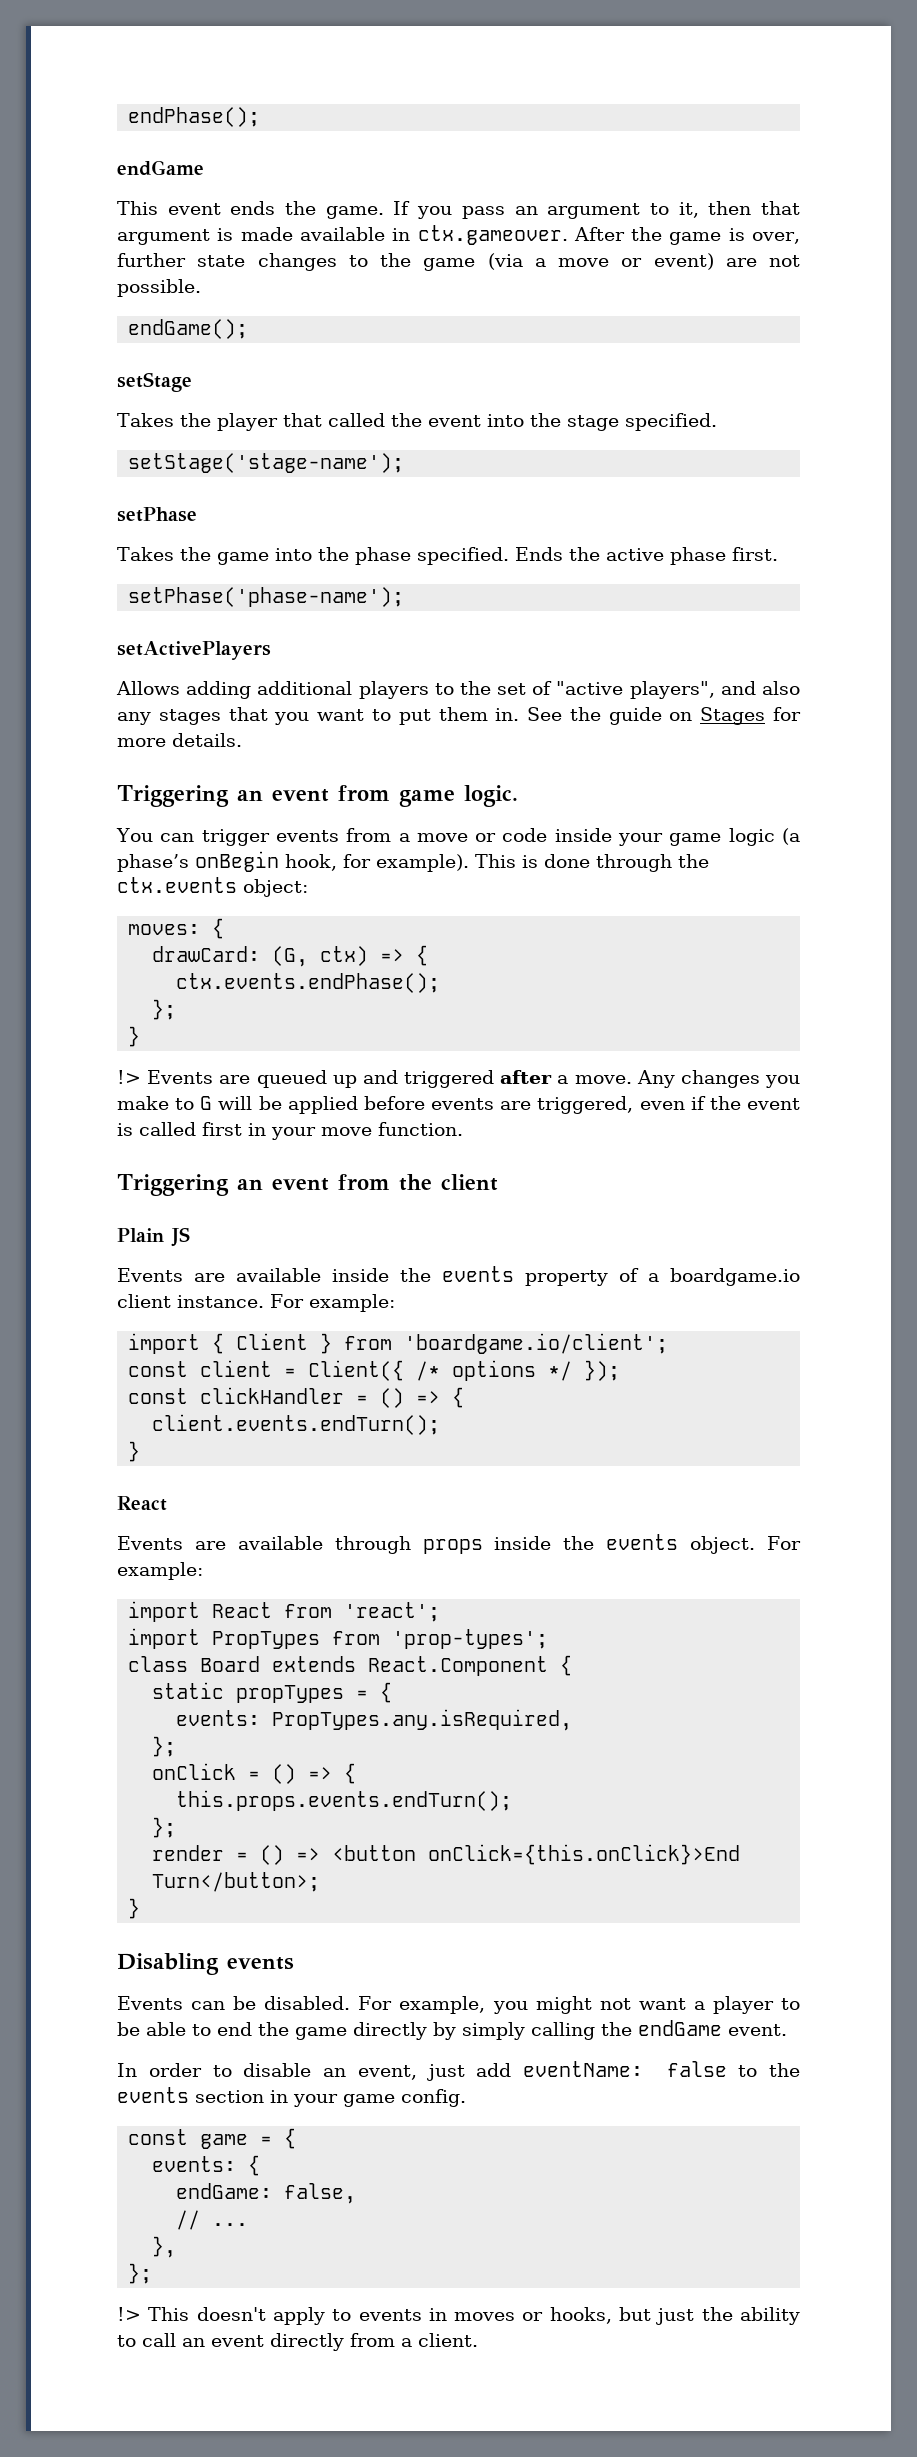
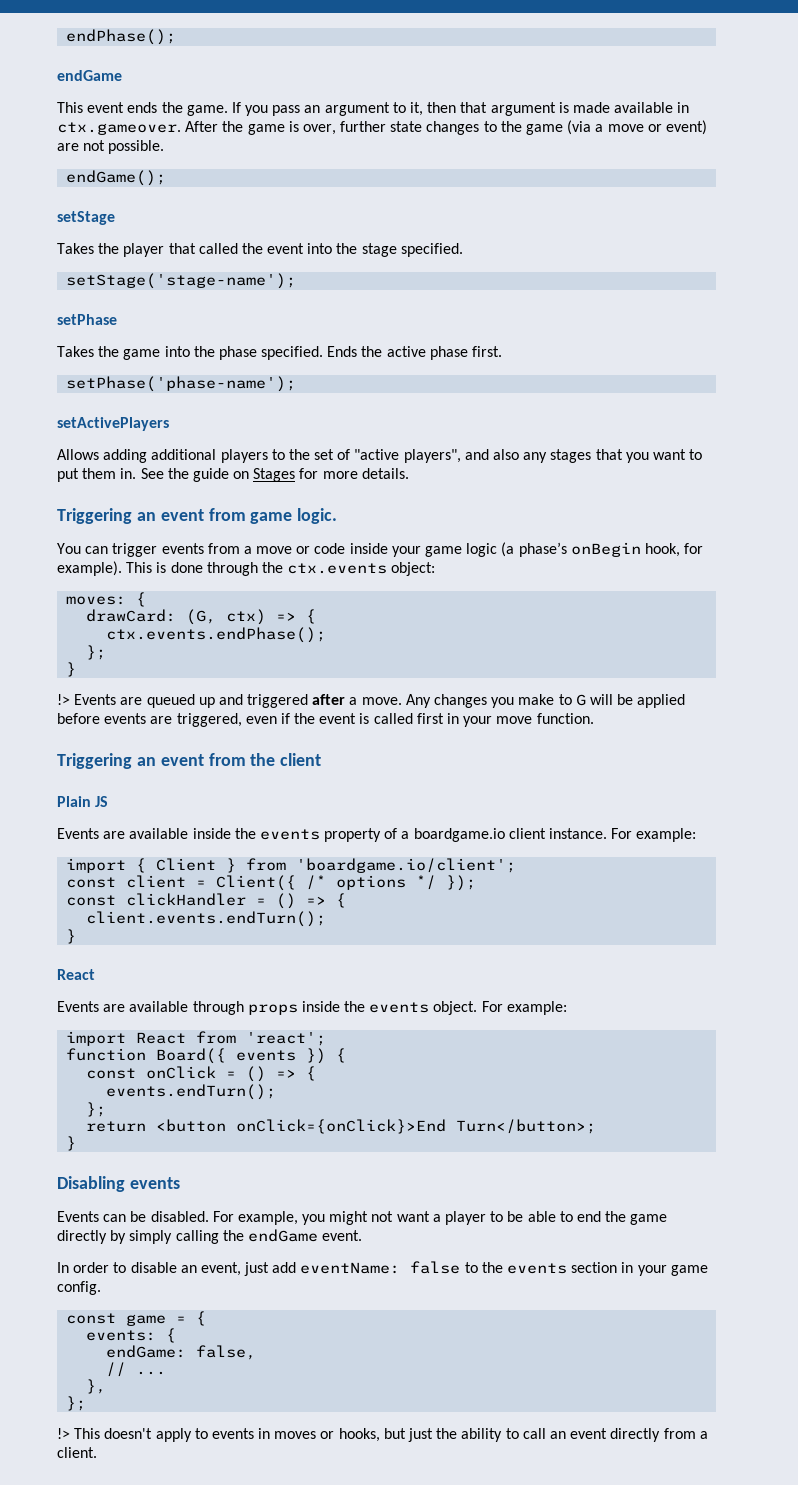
- import PropTypes from 'prop-types';
- class Board extends React.Component {
- static propTypes = {
- events: PropTypes.any.isRequired,
- };
- onClick = () => {
+ function Board({ events }) {
+ const onClick = () => {
- this.props.events.endTurn();
+ events.endTurn();
  };
- render = () => <button onClick={this.onClick}>End Turn</button>;
+ return <button onClick={onClick}>End Turn</button>;

